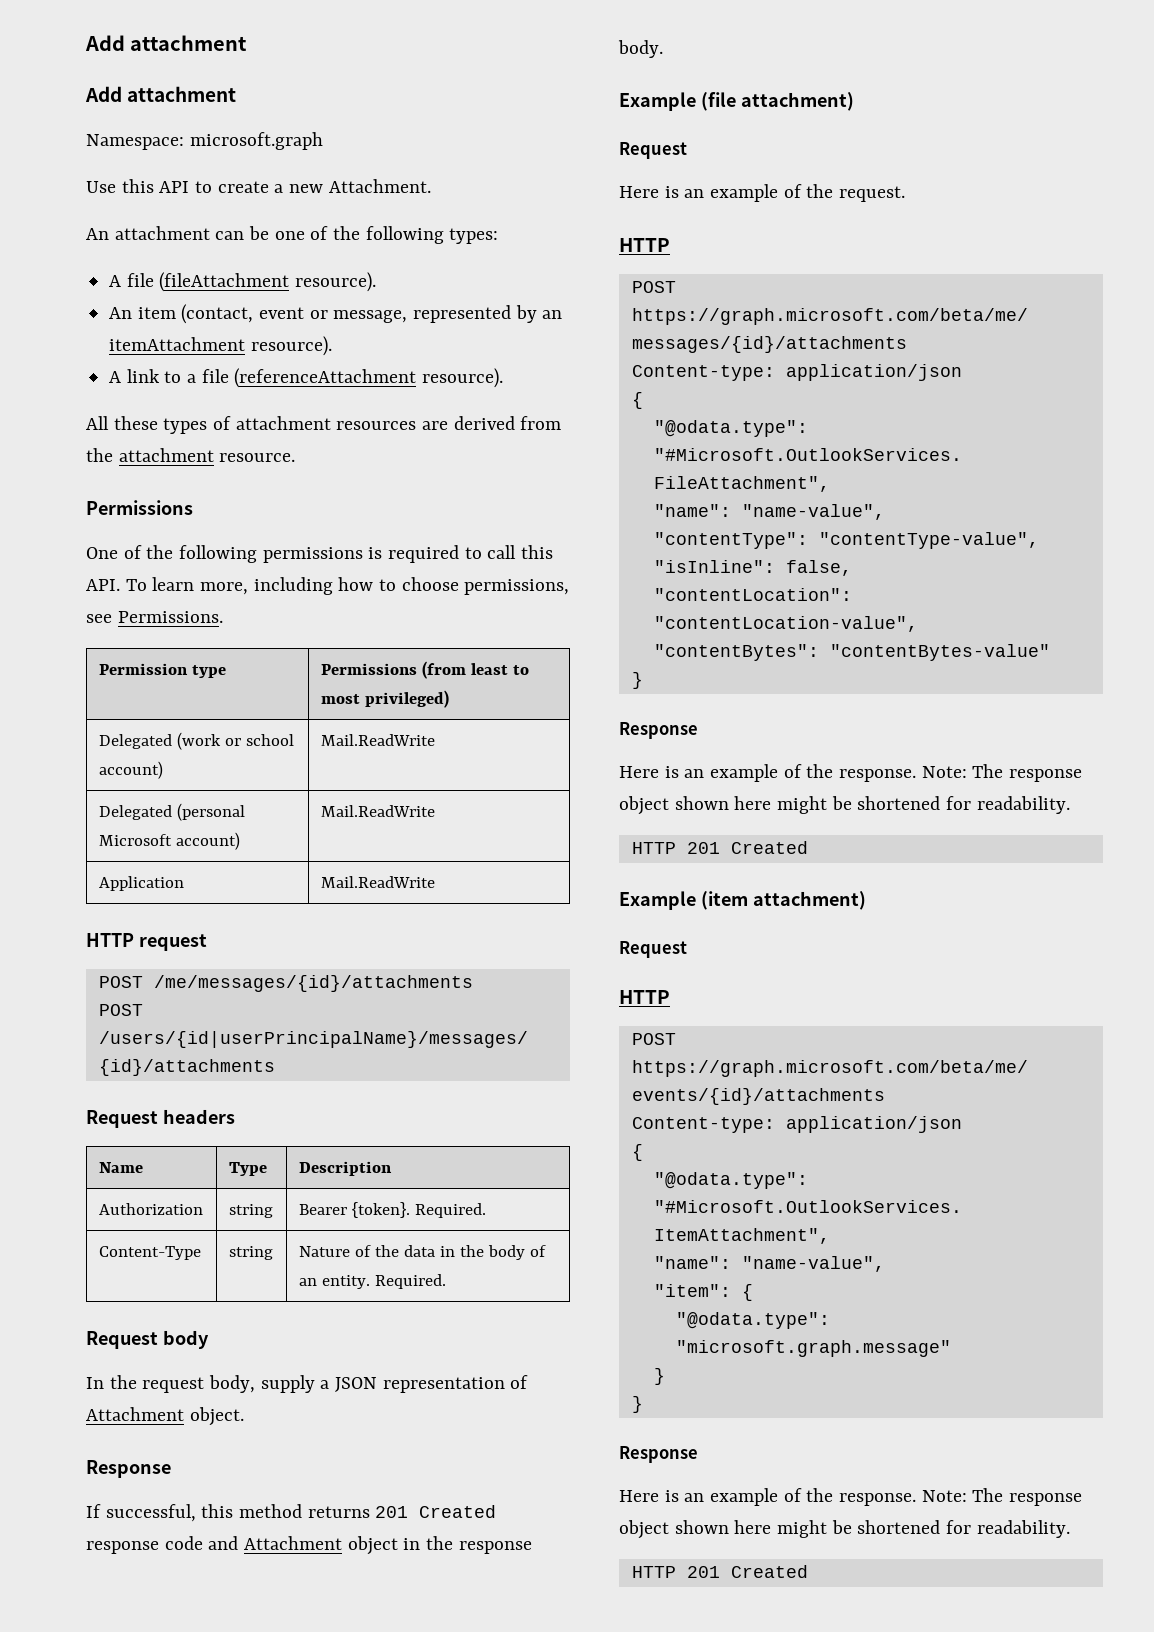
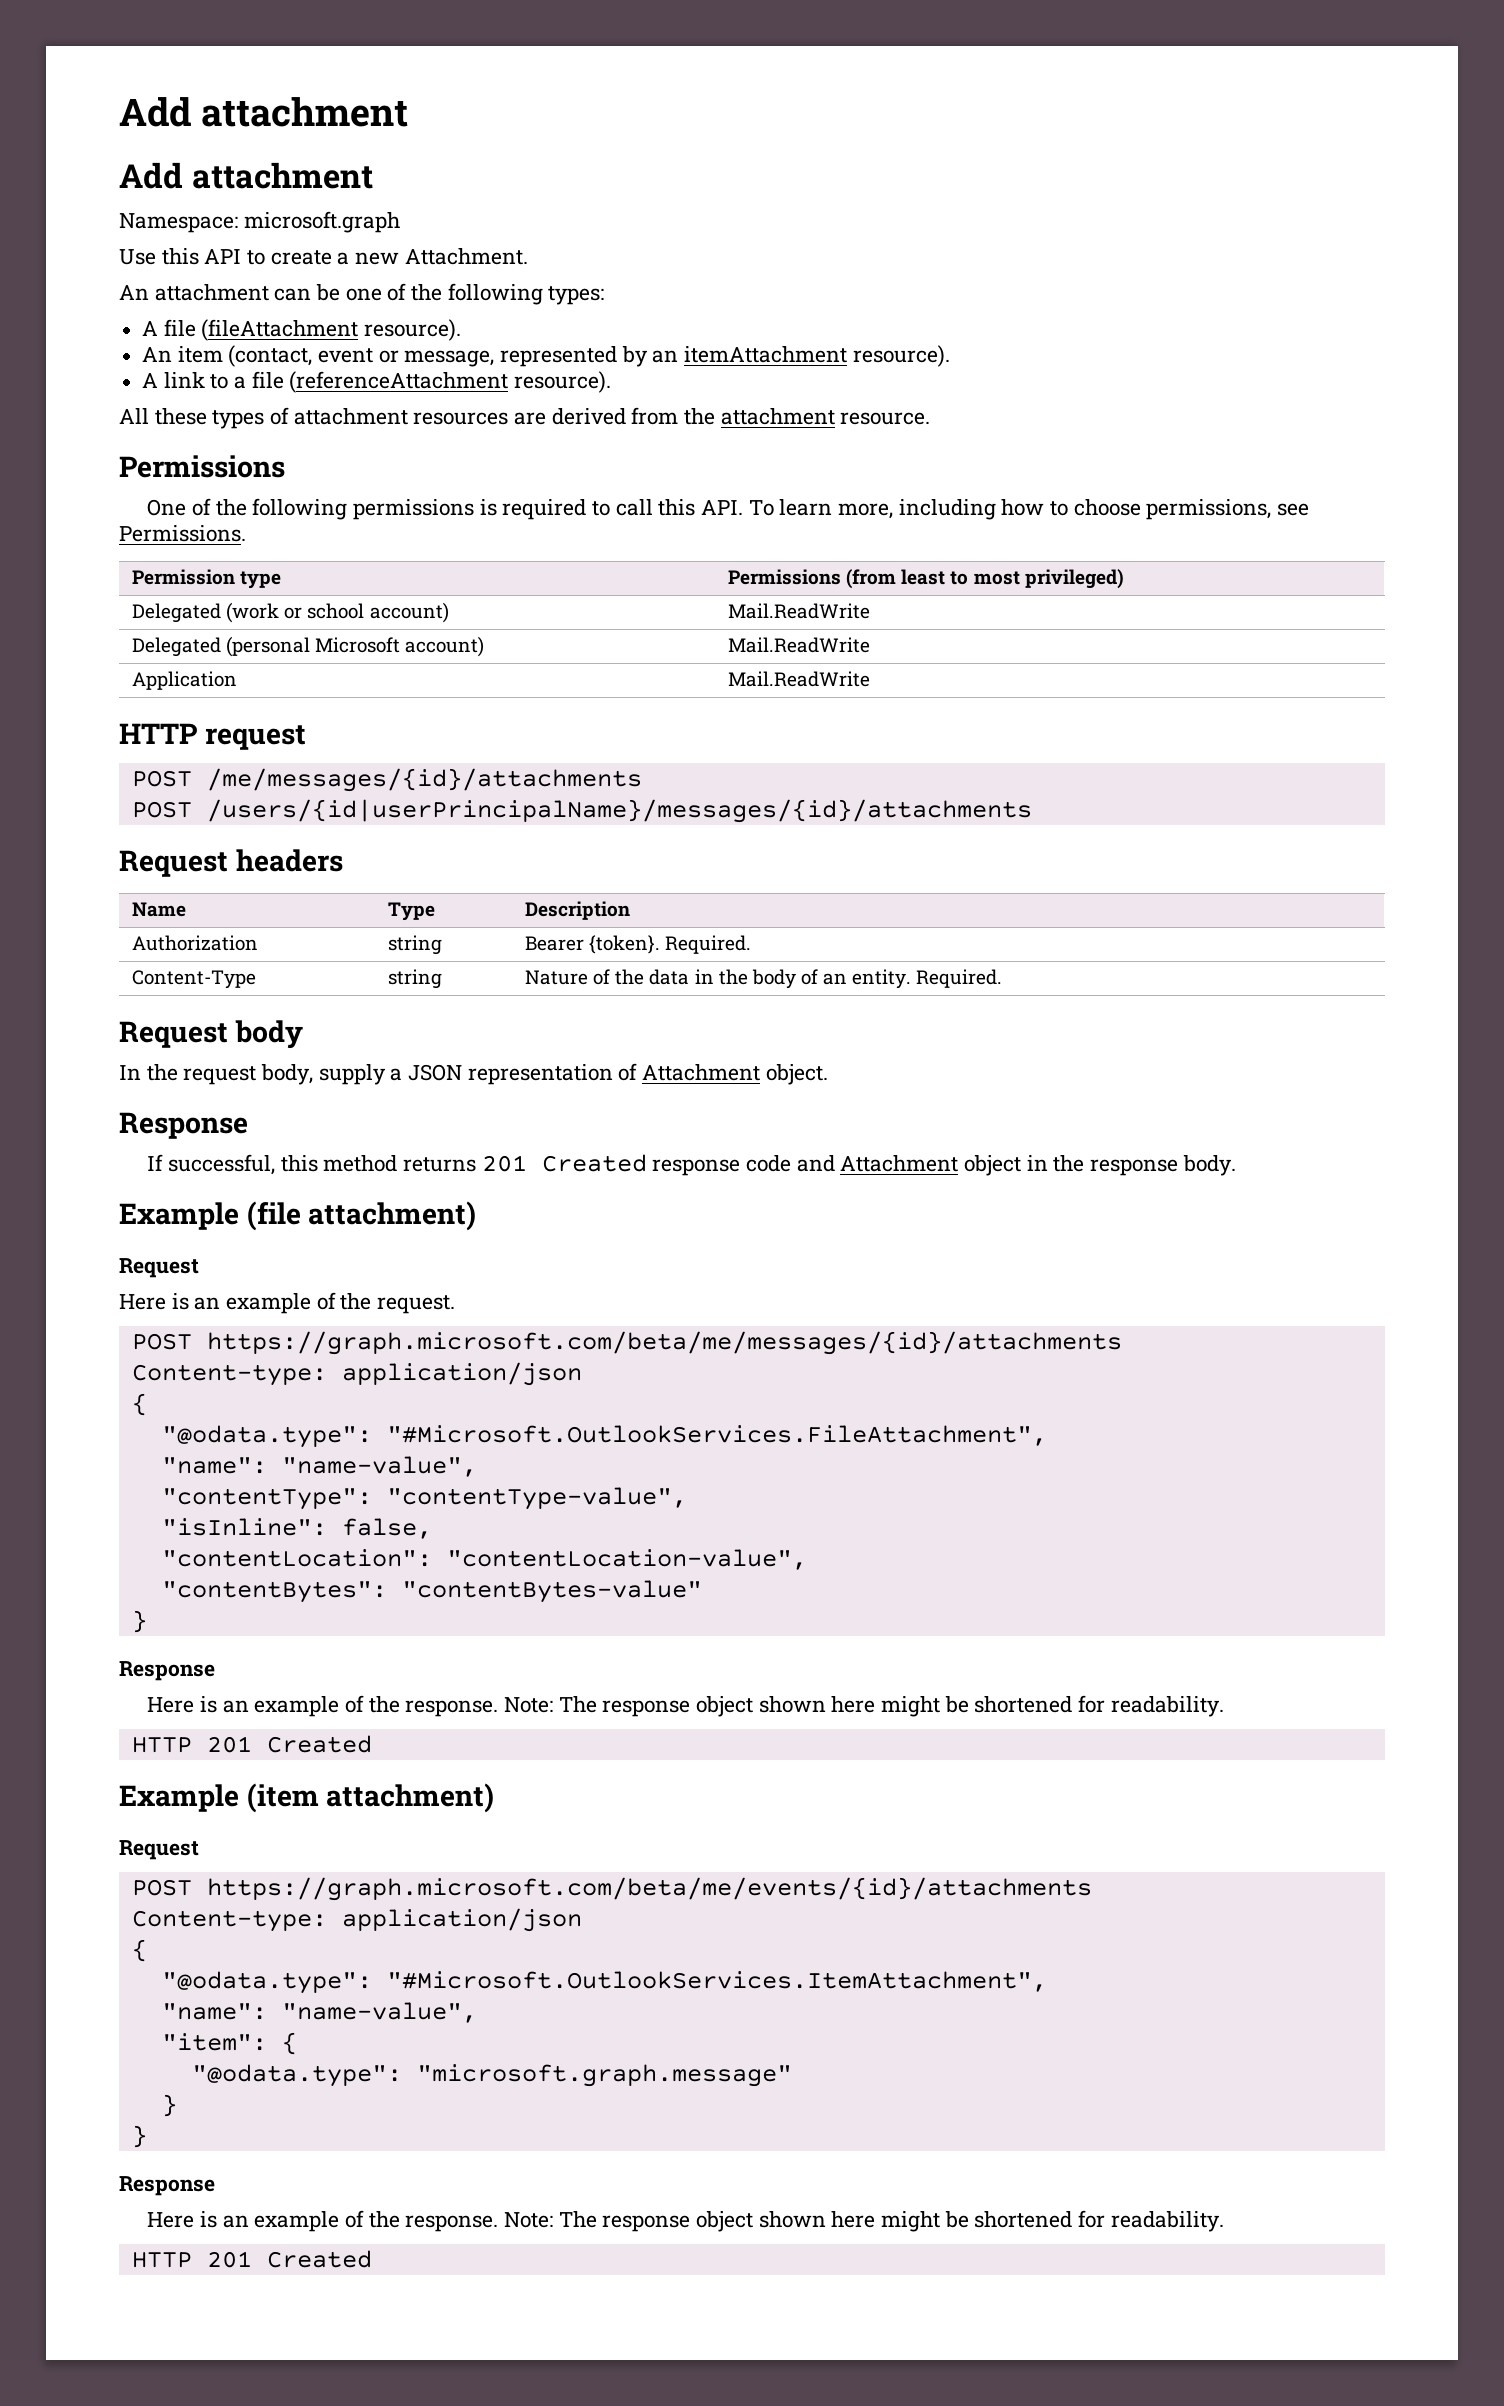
  Here is an example of the request.
- HTTP
  Example (item attachment)
  Request
- HTTP

